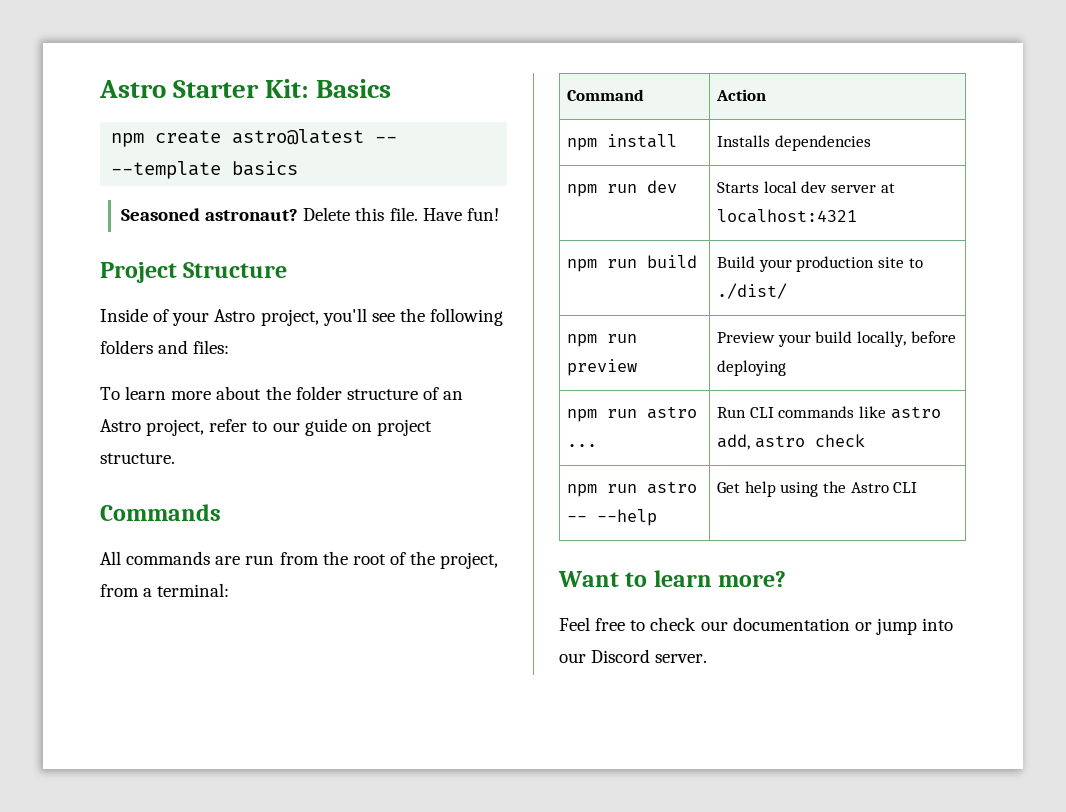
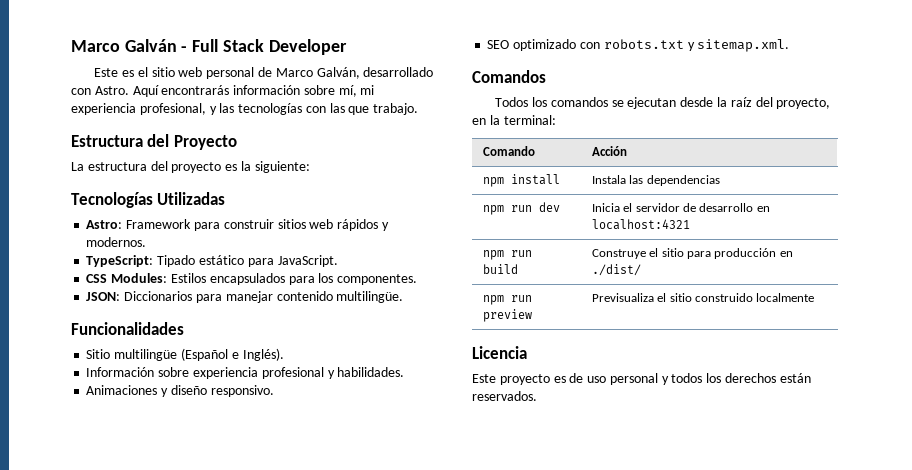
- Astro Starter Kit: Basics
- npm create astro@latest -- --template basics
- Seasoned astronaut? Delete this file. Have fun!
- Project Structure
- Inside of your Astro project, you'll see the following folders and files:
- To learn more about the folder structure of an Astro project, refer to our guide on project structure.
- Commands
- All commands are run from the root of the project, from a terminal:
+ Marco Galván - Full Stack Developer
+ Este es el sitio web personal de Marco Galván, desarrollado con Astro. Aquí encontrarás información sobre mí, mi experiencia profesional, y las tecnologías con las que trabajo.
+ Estructura del Proyecto
+ La estructura del proyecto es la siguiente:
+ Tecnologías Utilizadas
+ Astro: Framework para construir sitios web rápidos y modernos.
+ TypeScript: Tipado estático para JavaScript.
+ CSS Modules: Estilos encapsulados para los componentes.
+ JSON: Diccionarios para manejar contenido multilingüe.
+ Funcionalidades
+ Sitio multilingüe (Español e Inglés).
+ Información sobre experiencia profesional y habilidades.
+ Animaciones y diseño responsivo.
+ SEO optimizado con robots.txt y sitemap.xml.
+ Comandos
+ Todos los comandos se ejecutan desde la raíz del proyecto, en la terminal:
- Command | Action
+ Comando | Acción
- npm install | Installs dependencies
+ npm install | Instala las dependencias
- npm run dev | Starts local dev server at localhost:4321
- npm run build | Build your production site to ./dist/
- npm run preview | Preview your build locally, before deploying
- npm run astro ... | Run CLI commands like astro add, astro check
- npm run astro -- --help | Get help using the Astro CLI
- Want to learn more?
- Feel free to check our documentation or jump into our Discord server.
+ npm run dev | Inicia el servidor de desarrollo en localhost:4321
+ npm run build | Construye el sitio para producción en ./dist/
+ npm run preview | Previsualiza el sitio construido localmente
+ Licencia
+ Este proyecto es de uso personal y todos los derechos están reservados.

